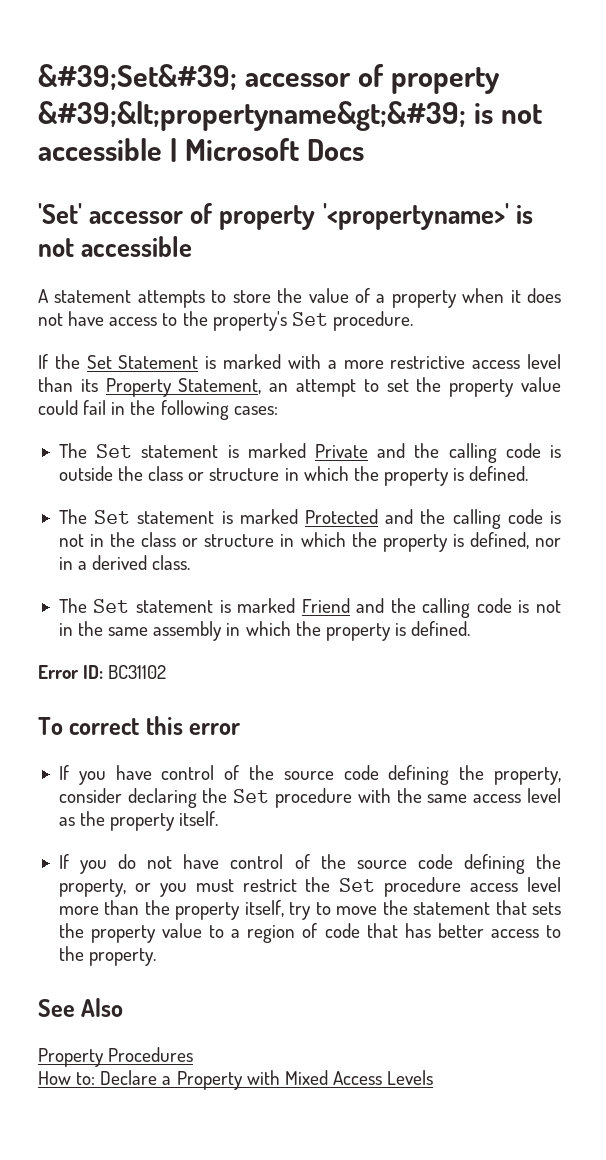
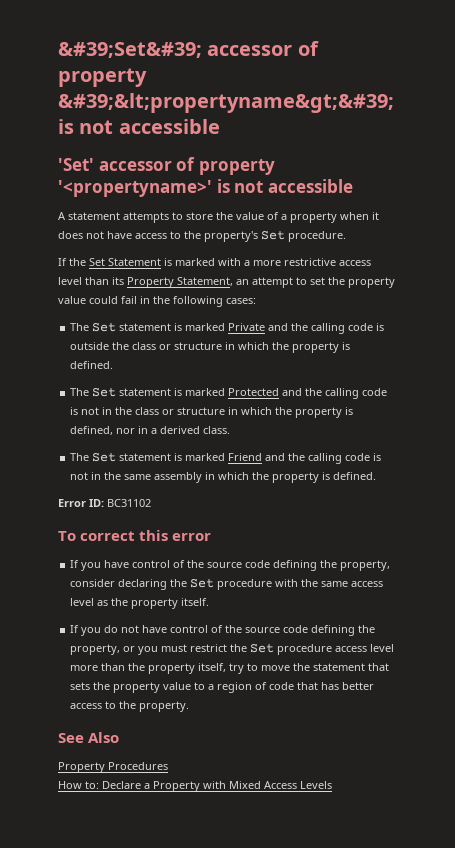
- &#39;Set&#39; accessor of property &#39;&lt;propertyname&gt;&#39; is not accessible | Microsoft Docs
+ &#39;Set&#39; accessor of property &#39;&lt;propertyname&gt;&#39; is not accessible

